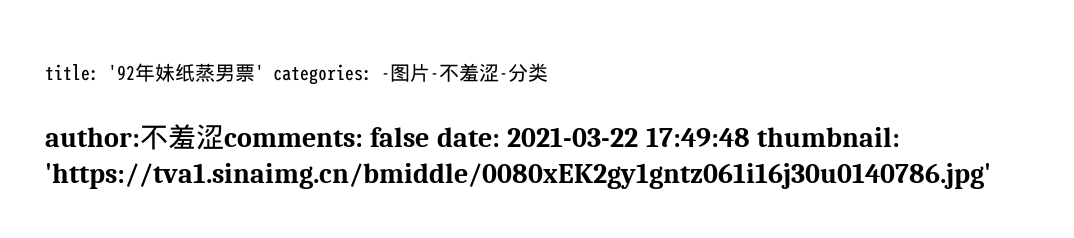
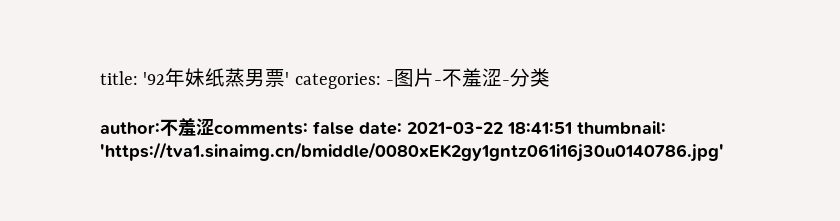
- author:不羞涩comments: false date: 2021-03-22 17:49:48 thumbnail: 'https://tva1.sinaimg.cn/bmiddle/0080xEK2gy1gntz061i16j30u0140786.jpg'
+ author:不羞涩comments: false date: 2021-03-22 18:41:51 thumbnail: 'https://tva1.sinaimg.cn/bmiddle/0080xEK2gy1gntz061i16j30u0140786.jpg'

